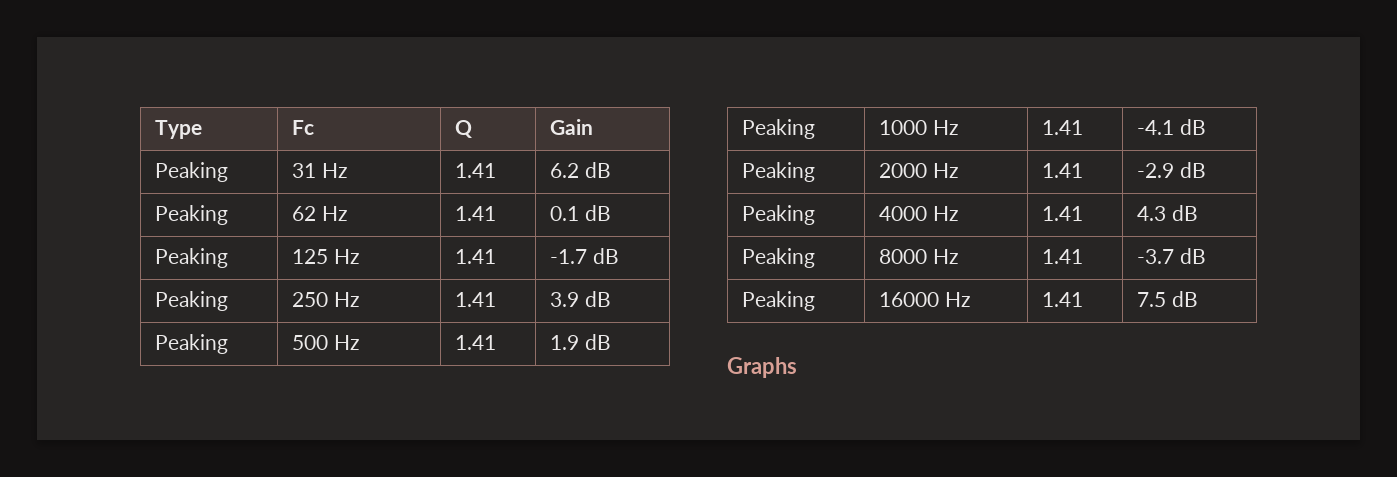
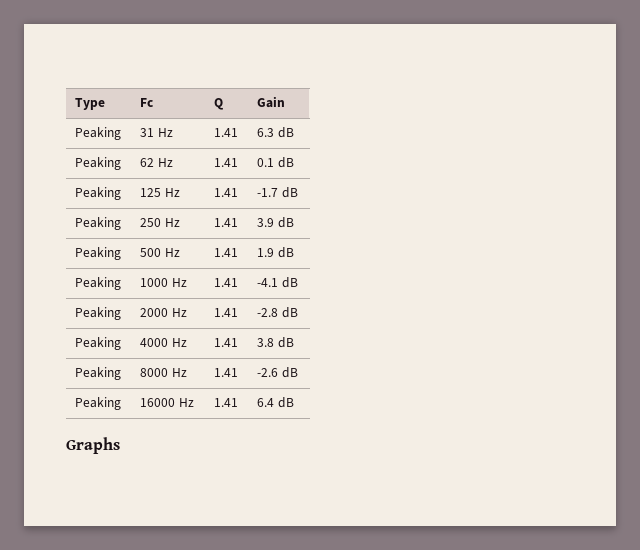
- Peaking | 31 Hz | 1.41 | 6.2 dB
+ Peaking | 31 Hz | 1.41 | 6.3 dB
- Peaking | 2000 Hz | 1.41 | -2.9 dB
+ Peaking | 2000 Hz | 1.41 | -2.8 dB
- Peaking | 4000 Hz | 1.41 | 4.3 dB
+ Peaking | 4000 Hz | 1.41 | 3.8 dB
- Peaking | 8000 Hz | 1.41 | -3.7 dB
+ Peaking | 8000 Hz | 1.41 | -2.6 dB
- Peaking | 16000 Hz | 1.41 | 7.5 dB
+ Peaking | 16000 Hz | 1.41 | 6.4 dB

